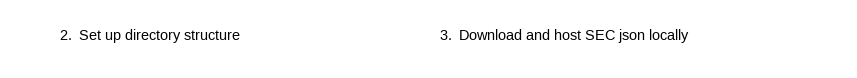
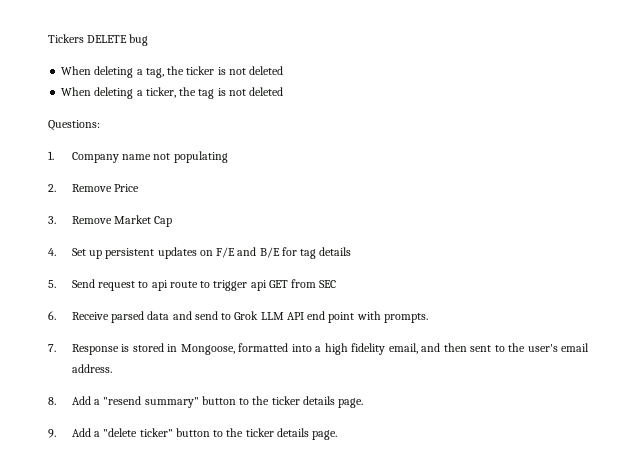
- 2. Set up directory structure
- 3. Download and host SEC json locally
+ Tickers DELETE bug
+ When deleting a tag, the ticker is not deleted
+ When deleting a ticker, the tag is not deleted
+ Questions:
+ 1. Company name not populating
+ 2. Remove Price
+ 3. Remove Market Cap
+ 4. Set up persistent updates on F/E and B/E for tag details
+ 5. Send request to api route to trigger api GET from SEC
+ 6. Receive parsed data and send to Grok LLM API end point with prompts.
+ 7. Response is stored in Mongoose, formatted into a high fidelity email, and then sent to the user's email address.
+ 8. Add a "resend summary" button to the ticker details page.
+ 9. Add a "delete ticker" button to the ticker details page.

